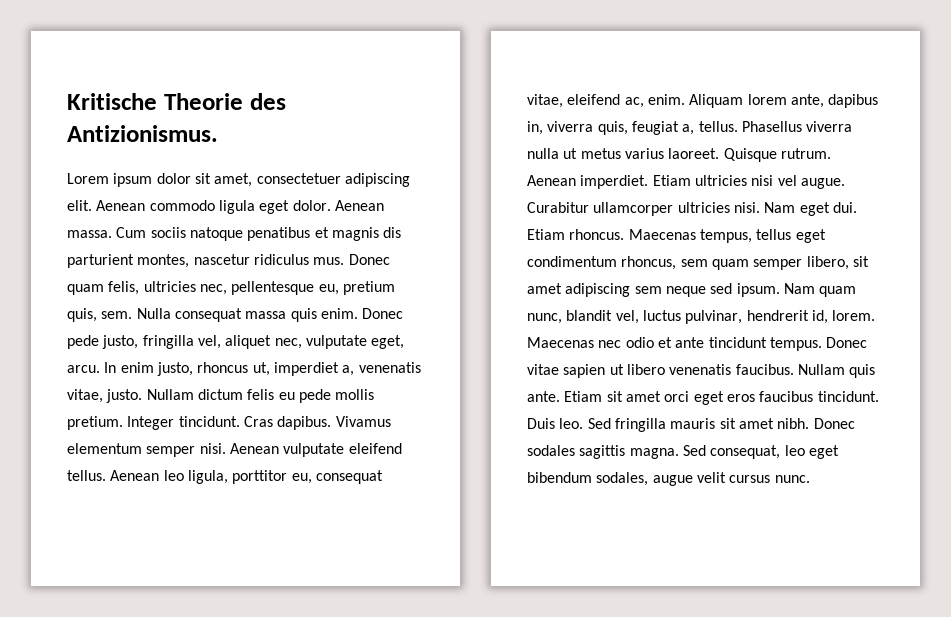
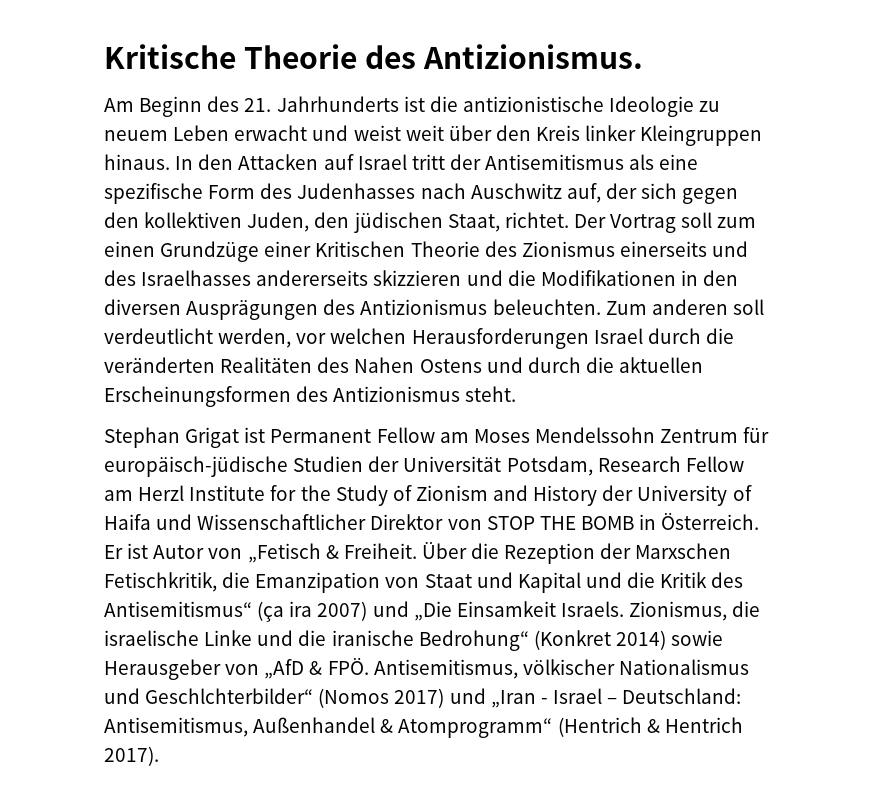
- Lorem ipsum dolor sit amet, consectetuer adipiscing elit. Aenean commodo ligula eget dolor. Aenean massa. Cum sociis natoque penatibus et magnis dis parturient montes, nascetur ridiculus mus. Donec quam felis, ultricies nec, pellentesque eu, pretium quis, sem. Nulla consequat massa quis enim. Donec pede justo, fringilla vel, aliquet nec, vulputate eget, arcu. In enim justo, rhoncus ut, imperdiet a, venenatis vitae, justo. Nullam dictum felis eu pede mollis pretium. Integer tincidunt. Cras dapibus. Vivamus elementum semper nisi. Aenean vulputate eleifend tellus. Aenean leo ligula, porttitor eu, consequat vitae, eleifend ac, enim. Aliquam lorem ante, dapibus in, viverra quis, feugiat a, tellus. Phasellus viverra nulla ut metus varius laoreet. Quisque rutrum. Aenean imperdiet. Etiam ultricies nisi vel augue. Curabitur ullamcorper ultricies nisi. Nam eget dui. Etiam rhoncus. Maecenas tempus, tellus eget condimentum rhoncus, sem quam semper libero, sit amet adipiscing sem neque sed ipsum. Nam quam nunc, blandit vel, luctus pulvinar, hendrerit id, lorem. Maecenas nec odio et ante tincidunt tempus. Donec vitae sapien ut libero venenatis faucibus. Nullam quis ante. Etiam sit amet orci eget eros faucibus tincidunt. Duis leo. Sed fringilla mauris sit amet nibh. Donec sodales sagittis magna. Sed consequat, leo eget bibendum sodales, augue velit cursus nunc.
+ Am Beginn des 21. Jahrhunderts ist die antizionistische Ideologie zu neuem Leben erwacht und weist weit über den Kreis linker Kleingruppen hinaus. In den Attacken auf Israel tritt der Antisemitismus als eine spezifische Form des Judenhasses nach Auschwitz auf, der sich gegen den kollektiven Juden, den jüdischen Staat, richtet. Der Vortrag soll zum einen Grundzüge einer Kritischen Theorie des Zionismus einerseits und des Israelhasses andererseits skizzieren und die Modifikationen in den diversen Ausprägungen des Antizionismus beleuchten. Zum anderen soll verdeutlicht werden, vor welchen Herausforderungen Israel durch die veränderten Realitäten des Nahen Ostens und durch die aktuellen Erscheinungsformen des Antizionismus steht.
+ Stephan Grigat ist Permanent Fellow am Moses Mendelssohn Zentrum für europäisch-jüdische Studien der Universität Potsdam, Research Fellow am Herzl Institute for the Study of Zionism and History der University of Haifa und Wissenschaftlicher Direktor von STOP THE BOMB in Österreich. Er ist Autor von „Fetisch & Freiheit. Über die Rezeption der Marxschen Fetischkritik, die Emanzipation von Staat und Kapital und die Kritik des Antisemitismus“ (ça ira 2007) und „Die Einsamkeit Israels. Zionismus, die israelische Linke und die iranische Bedrohung“ (Konkret 2014) sowie Herausgeber von „AfD & FPÖ. Antisemitismus, völkischer Nationalismus und Geschlchterbilder“ (Nomos 2017) und „Iran - Israel – Deutschland: Antisemitismus, Außenhandel & Atomprogramm“ (Hentrich & Hentrich 2017).

